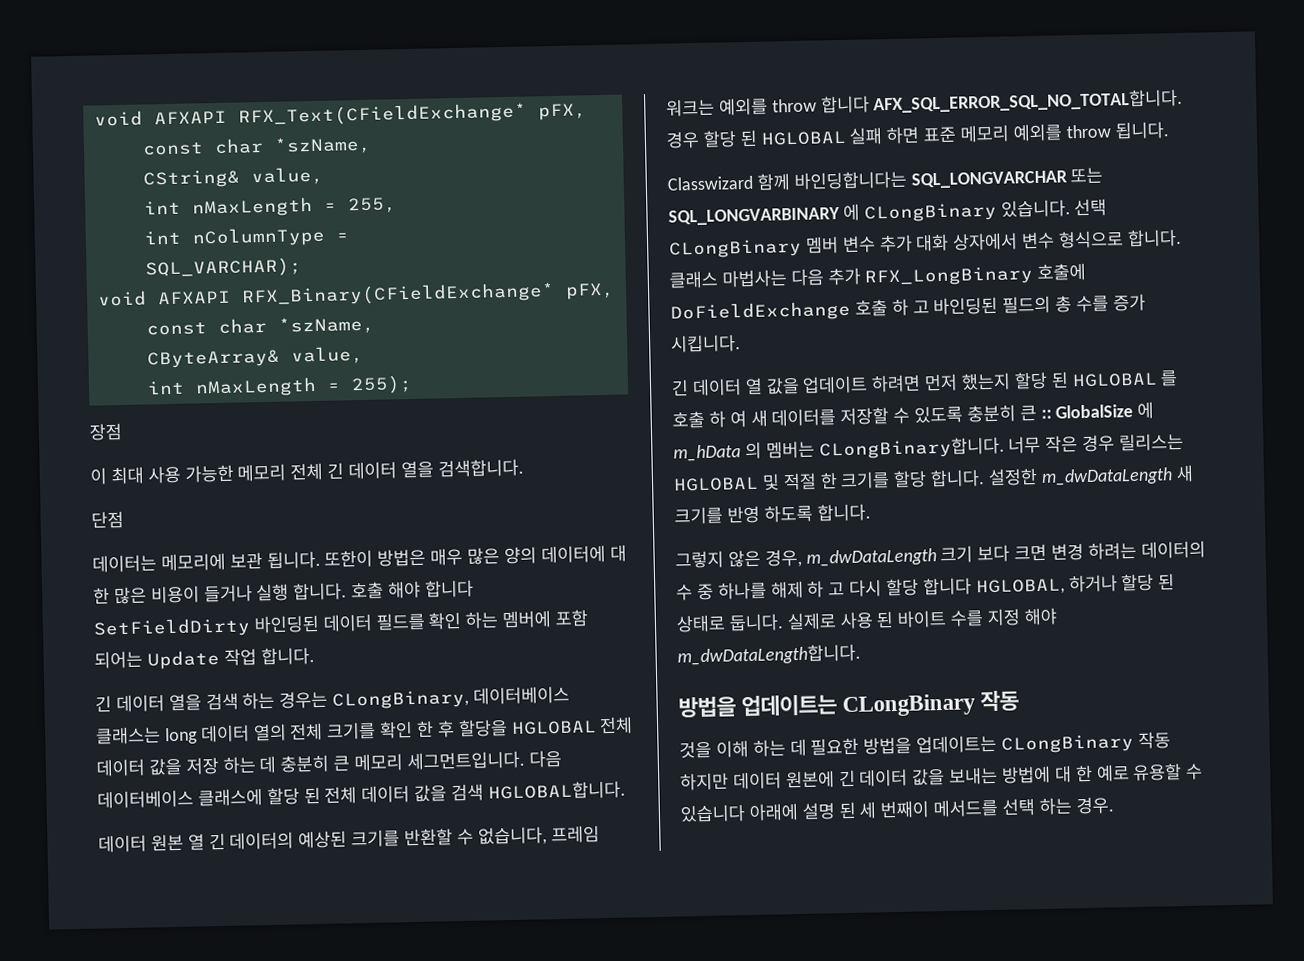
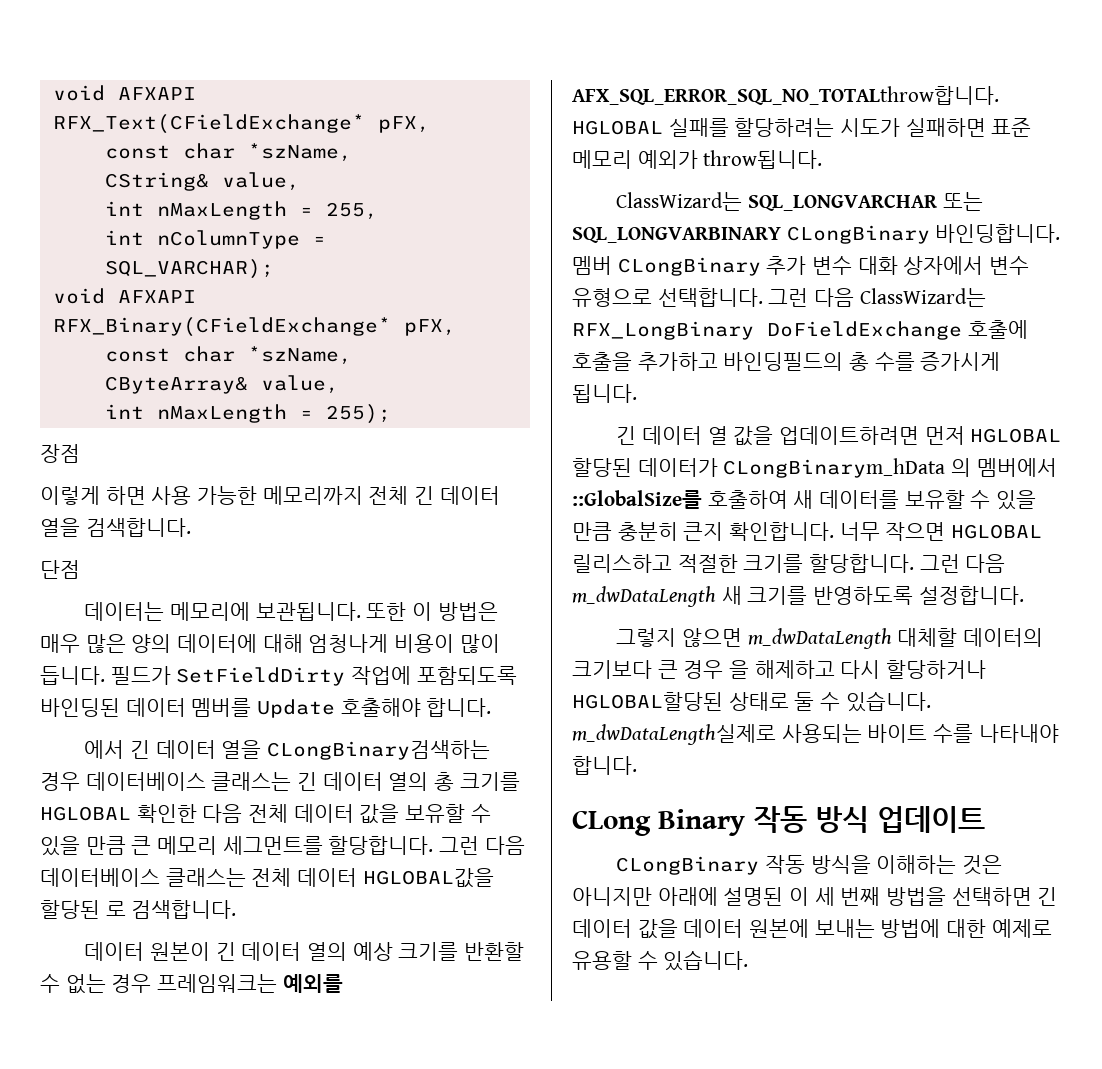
- 이 최대 사용 가능한 메모리 전체 긴 데이터 열을 검색합니다.
+ 이렇게 하면 사용 가능한 메모리까지 전체 긴 데이터 열을 검색합니다.
- 데이터는 메모리에 보관 됩니다. 또한이 방법은 매우 많은 양의 데이터에 대 한 많은 비용이 들거나 실행 합니다. 호출 해야 합니다 SetFieldDirty 바인딩된 데이터 필드를 확인 하는 멤버에 포함 되어는 Update 작업 합니다.
- 긴 데이터 열을 검색 하는 경우는 CLongBinary, 데이터베이스 클래스는 long 데이터 열의 전체 크기를 확인 한 후 할당을 HGLOBAL 전체 데이터 값을 저장 하는 데 충분히 큰 메모리 세그먼트입니다. 다음 데이터베이스 클래스에 할당 된 전체 데이터 값을 검색 HGLOBAL합니다.
- 데이터 원본 열 긴 데이터의 예상된 크기를 반환할 수 없습니다, 프레임 워크는 예외를 throw 합니다 AFX_SQL_ERROR_SQL_NO_TOTAL합니다. 경우 할당 된 HGLOBAL 실패 하면 표준 메모리 예외를 throw 됩니다.
- Classwizard 함께 바인딩합니다는 SQL_LONGVARCHAR 또는 SQL_LONGVARBINARY 에 CLongBinary 있습니다. 선택 CLongBinary 멤버 변수 추가 대화 상자에서 변수 형식으로 합니다. 클래스 마법사는 다음 추가 RFX_LongBinary 호출에 DoFieldExchange 호출 하 고 바인딩된 필드의 총 수를 증가 시킵니다.
- 긴 데이터 열 값을 업데이트 하려면 먼저 했는지 할당 된 HGLOBAL 를 호출 하 여 새 데이터를 저장할 수 있도록 충분히 큰 :: GlobalSize 에 m_hData 의 멤버는 CLongBinary합니다. 너무 작은 경우 릴리스는 HGLOBAL 및 적절 한 크기를 할당 합니다. 설정한 m_dwDataLength 새 크기를 반영 하도록 합니다.
- 그렇지 않은 경우, m_dwDataLength 크기 보다 크면 변경 하려는 데이터의 수 중 하나를 해제 하 고 다시 할당 합니다 HGLOBAL, 하거나 할당 된 상태로 둡니다. 실제로 사용 된 바이트 수를 지정 해야 m_dwDataLength합니다.
- 방법을 업데이트는 CLongBinary 작동
- 것을 이해 하는 데 필요한 방법을 업데이트는 CLongBinary 작동 하지만 데이터 원본에 긴 데이터 값을 보내는 방법에 대 한 예로 유용할 수 있습니다 아래에 설명 된 세 번째이 메서드를 선택 하는 경우.
+ 데이터는 메모리에 보관됩니다. 또한 이 방법은 매우 많은 양의 데이터에 대해 엄청나게 비용이 많이 듭니다. 필드가 SetFieldDirty 작업에 포함되도록 바인딩된 데이터 멤버를 Update 호출해야 합니다.
+ 에서 긴 데이터 열을 CLongBinary검색하는 경우 데이터베이스 클래스는 긴 데이터 열의 총 크기를 HGLOBAL 확인한 다음 전체 데이터 값을 보유할 수 있을 만큼 큰 메모리 세그먼트를 할당합니다. 그런 다음 데이터베이스 클래스는 전체 데이터 HGLOBAL값을 할당된 로 검색합니다.
+ 데이터 원본이 긴 데이터 열의 예상 크기를 반환할 수 없는 경우 프레임워크는 예외를 AFX_SQL_ERROR_SQL_NO_TOTALthrow합니다. HGLOBAL 실패를 할당하려는 시도가 실패하면 표준 메모리 예외가 throw됩니다.
+ ClassWizard는 SQL_LONGVARCHAR 또는 SQL_LONGVARBINARY CLongBinary 바인딩합니다. 멤버 CLongBinary 추가 변수 대화 상자에서 변수 유형으로 선택합니다. 그런 다음 ClassWizard는 RFX_LongBinary DoFieldExchange 호출에 호출을 추가하고 바인딩필드의 총 수를 증가시게 됩니다.
+ 긴 데이터 열 값을 업데이트하려면 먼저 HGLOBAL 할당된 데이터가 CLongBinarym_hData 의 멤버에서 ::GlobalSize를 호출하여 새 데이터를 보유할 수 있을 만큼 충분히 큰지 확인합니다. 너무 작으면 HGLOBAL 릴리스하고 적절한 크기를 할당합니다. 그런 다음 m_dwDataLength 새 크기를 반영하도록 설정합니다.
+ 그렇지 않으면 m_dwDataLength 대체할 데이터의 크기보다 큰 경우 을 해제하고 다시 할당하거나 HGLOBAL할당된 상태로 둘 수 있습니다. m_dwDataLength실제로 사용되는 바이트 수를 나타내야 합니다.
+ CLong Binary 작동 방식 업데이트
+ CLongBinary 작동 방식을 이해하는 것은 아니지만 아래에 설명된 이 세 번째 방법을 선택하면 긴 데이터 값을 데이터 원본에 보내는 방법에 대한 예제로 유용할 수 있습니다.

